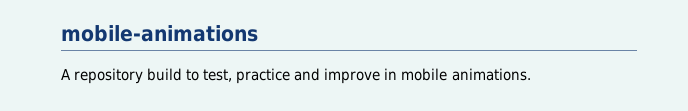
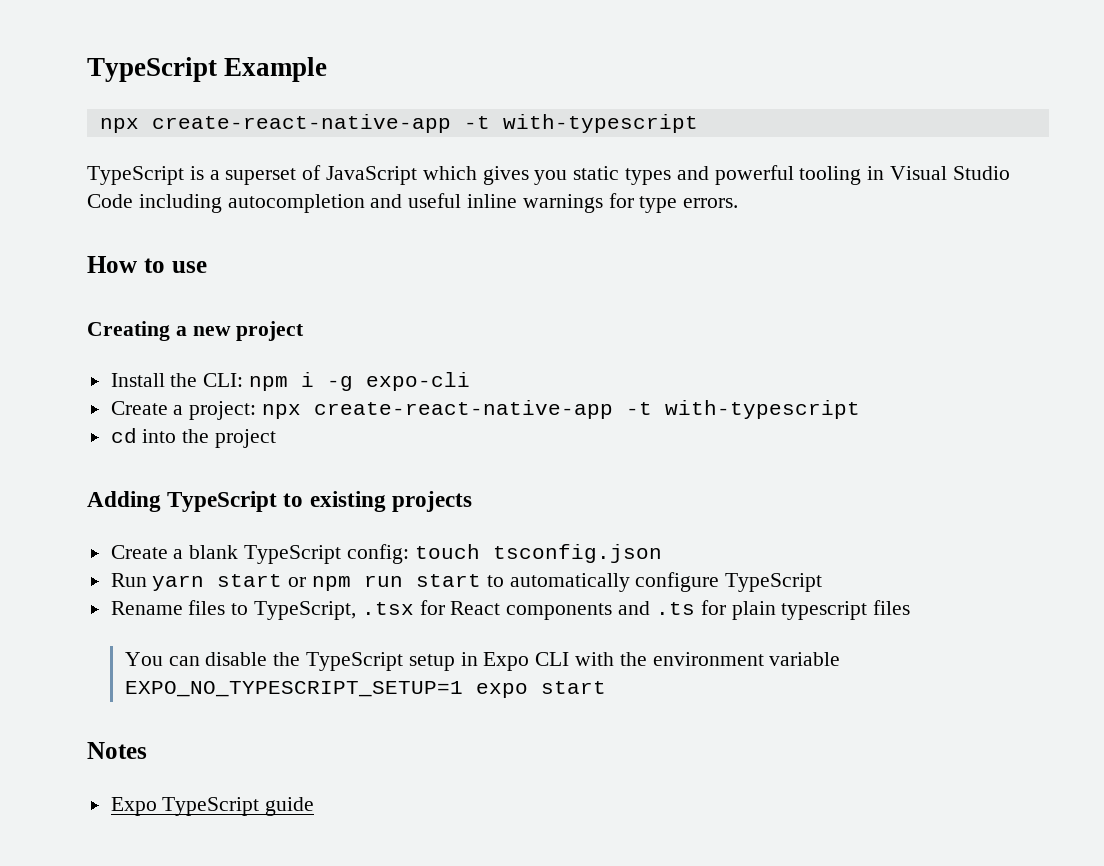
- mobile-animations
- A repository build to test, practice and improve in mobile animations.
+ TypeScript Example
+ npx create-react-native-app -t with-typescript
+ TypeScript is a superset of JavaScript which gives you static types and powerful tooling in Visual Studio Code including autocompletion and useful inline warnings for type errors.
+ How to use
+ Creating a new project
+ Install the CLI: npm i -g expo-cli
+ Create a project: npx create-react-native-app -t with-typescript
+ cd into the project
+ Adding TypeScript to existing projects
+ Create a blank TypeScript config: touch tsconfig.json
+ Run yarn start or npm run start to automatically configure TypeScript
+ Rename files to TypeScript, .tsx for React components and .ts for plain typescript files
+ You can disable the TypeScript setup in Expo CLI with the environment variable EXPO_NO_TYPESCRIPT_SETUP=1 expo start
+ Notes
+ Expo TypeScript guide

